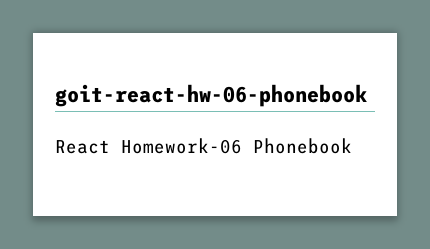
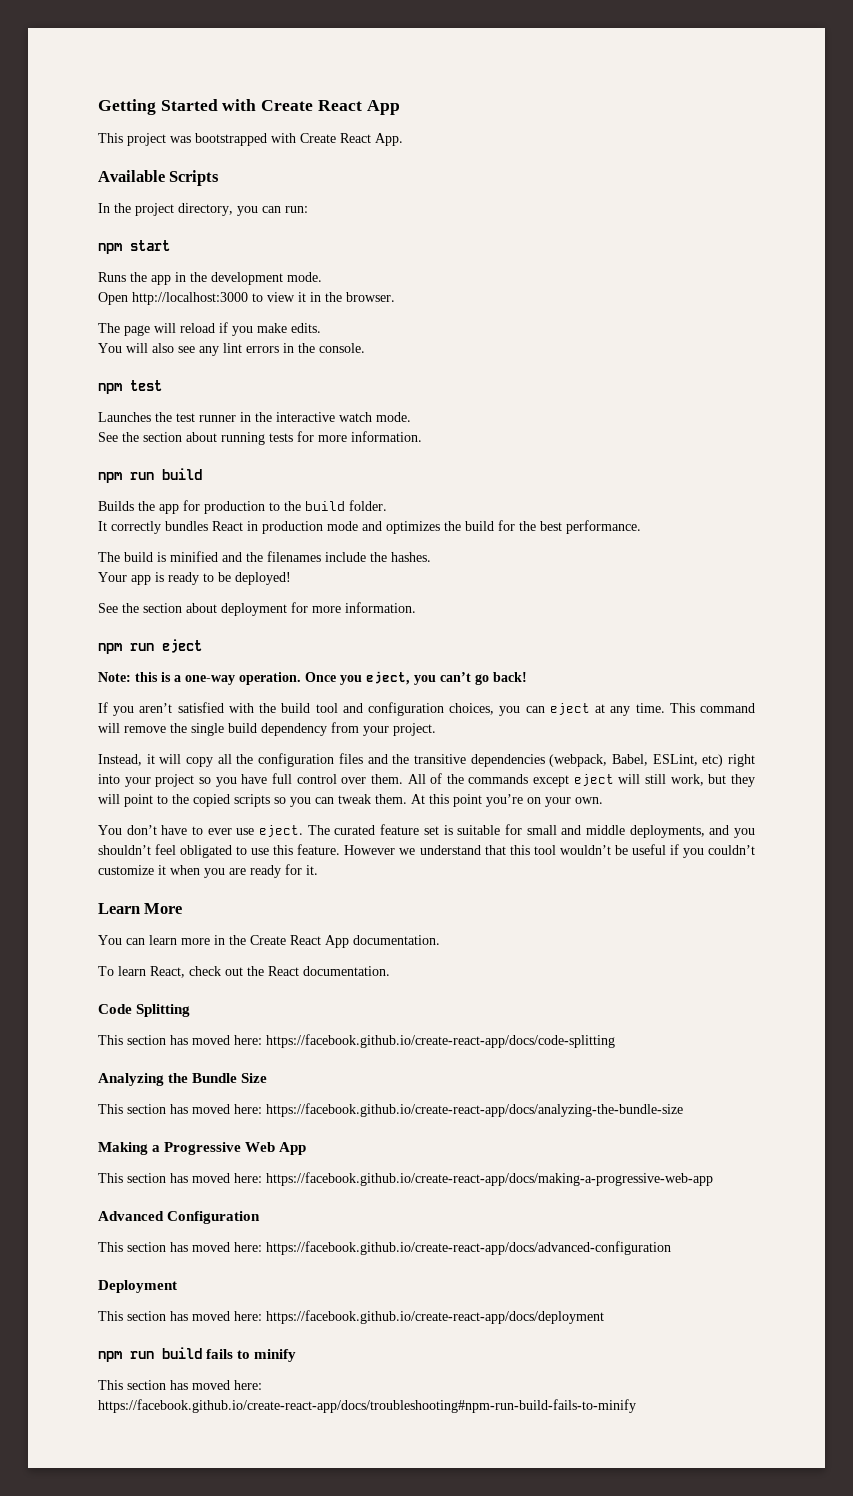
- goit-react-hw-06-phonebook
- React Homework-06 Phonebook
+ Getting Started with Create React App
+ This project was bootstrapped with Create React App.
+ Available Scripts
+ In the project directory, you can run:
+ npm start
+ Runs the app in the development mode.
+ Open http://localhost:3000 to view it in the browser.
+ The page will reload if you make edits.
+ You will also see any lint errors in the console.
+ npm test
+ Launches the test runner in the interactive watch mode.
+ See the section about running tests for more information.
+ npm run build
+ Builds the app for production to the build folder.
+ It correctly bundles React in production mode and optimizes the build for the best performance.
+ The build is minified and the filenames include the hashes.
+ Your app is ready to be deployed!
+ See the section about deployment for more information.
+ npm run eject
+ Note: this is a one-way operation. Once you eject, you can’t go back!
+ If you aren’t satisfied with the build tool and configuration choices, you can eject at any time. This command will remove the single build dependency from your project.
+ Instead, it will copy all the configuration files and the transitive dependencies (webpack, Babel, ESLint, etc) right into your project so you have full control over them. All of the commands except eject will still work, but they will point to the copied scripts so you can tweak them. At this point you’re on your own.
+ You don’t have to ever use eject. The curated feature set is suitable for small and middle deployments, and you shouldn’t feel obligated to use this feature. However we understand that this tool wouldn’t be useful if you couldn’t customize it when you are ready for it.
+ Learn More
+ You can learn more in the Create React App documentation.
+ To learn React, check out the React documentation.
+ Code Splitting
+ This section has moved here: https://facebook.github.io/create-react-app/docs/code-splitting
+ Analyzing the Bundle Size
+ This section has moved here: https://facebook.github.io/create-react-app/docs/analyzing-the-bundle-size
+ Making a Progressive Web App
+ This section has moved here: https://facebook.github.io/create-react-app/docs/making-a-progressive-web-app
+ Advanced Configuration
+ This section has moved here: https://facebook.github.io/create-react-app/docs/advanced-configuration
+ Deployment
+ This section has moved here: https://facebook.github.io/create-react-app/docs/deployment
+ npm run build fails to minify
+ This section has moved here: https://facebook.github.io/create-react-app/docs/troubleshooting#npm-run-build-fails-to-minify

